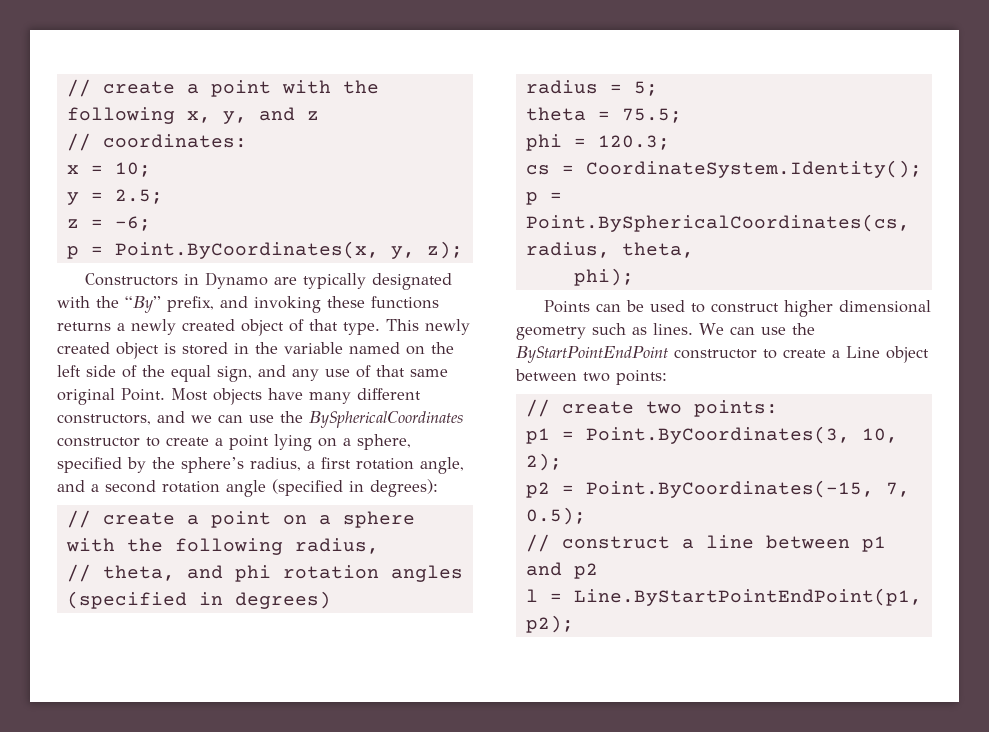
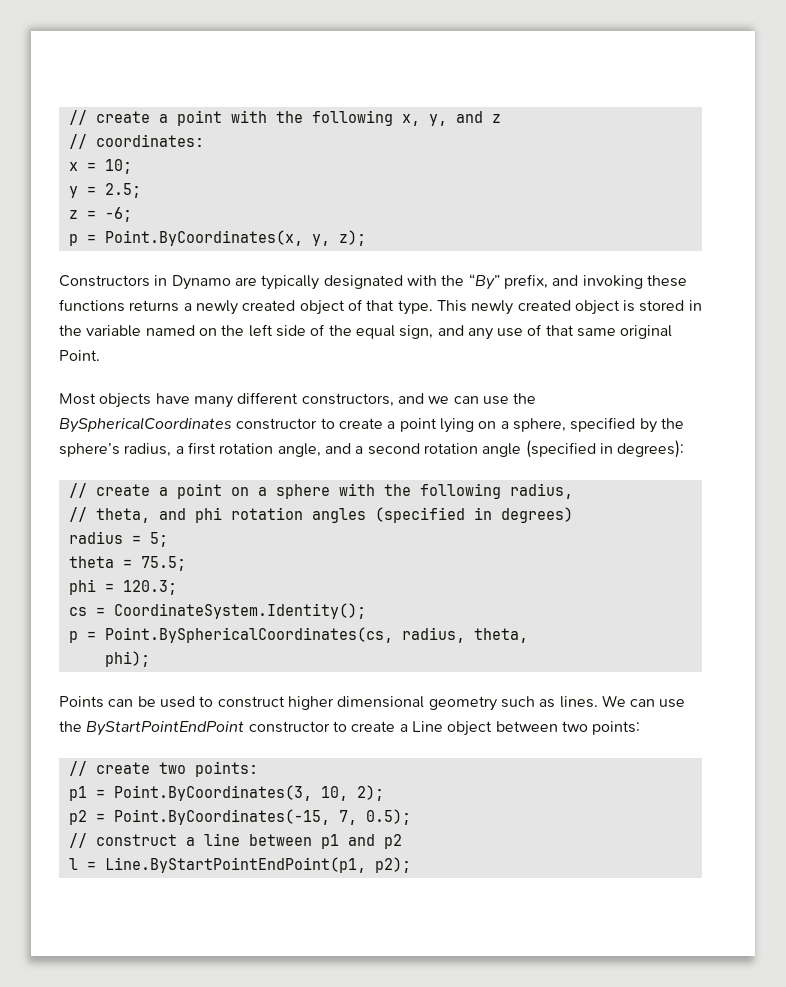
- This newly created object is stored in the variable named on the left side of the equal sign, and any use of that same original Point. Most objects have many different constructors, and we can use the BySphericalCoordinates constructor to create a point lying on a sphere, specified by the sphere’s radius, a first rotation angle, and a second rotation angle (specified in degrees):
+ This newly created object is stored in the variable named on the left side of the equal sign, and any use of that same original Point.
+ Most objects have many different constructors, and we can use the BySphericalCoordinates constructor to create a point lying on a sphere, specified by the sphere’s radius, a first rotation angle, and a second rotation angle (specified in degrees):

